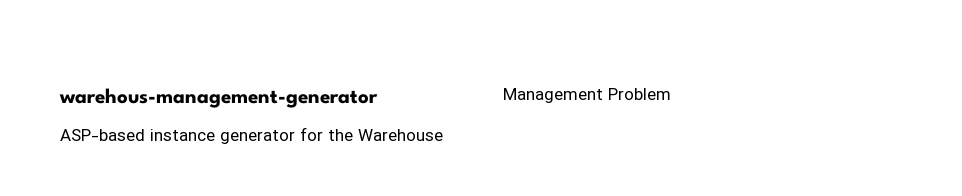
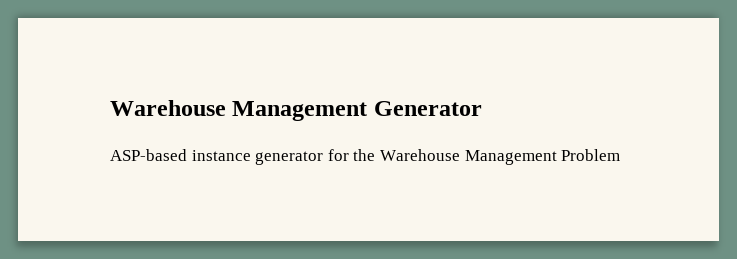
- warehous-management-generator
+ Warehouse Management Generator

